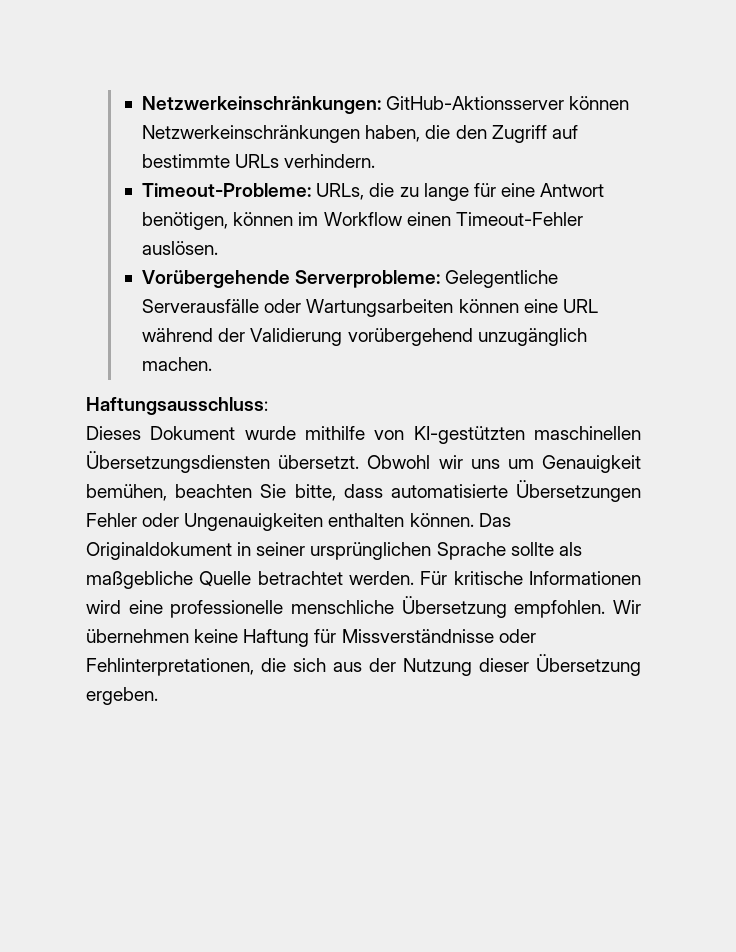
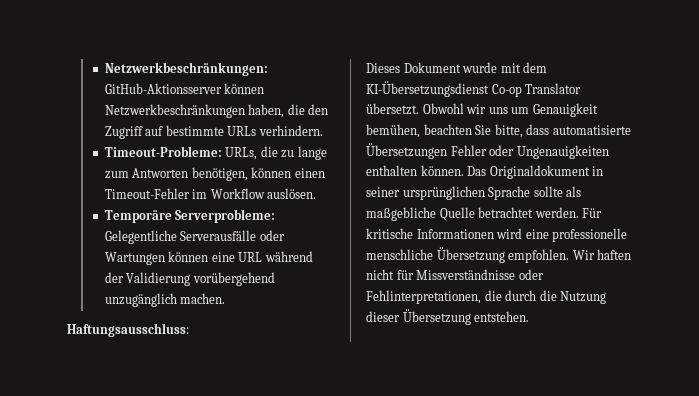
- Netzwerkeinschränkungen: GitHub-Aktionsserver können Netzwerkeinschränkungen haben, die den Zugriff auf bestimmte URLs verhindern.
+ Netzwerkbeschränkungen: GitHub-Aktionsserver können Netzwerkbeschränkungen haben, die den Zugriff auf bestimmte URLs verhindern.
- Timeout-Probleme: URLs, die zu lange für eine Antwort benötigen, können im Workflow einen Timeout-Fehler auslösen.
+ Timeout-Probleme: URLs, die zu lange zum Antworten benötigen, können einen Timeout-Fehler im Workflow auslösen.
- Vorübergehende Serverprobleme: Gelegentliche Serverausfälle oder Wartungsarbeiten können eine URL während der Validierung vorübergehend unzugänglich machen.
+ Temporäre Serverprobleme: Gelegentliche Serverausfälle oder Wartungen können eine URL während der Validierung vorübergehend unzugänglich machen.
- Dieses Dokument wurde mithilfe von KI-gestützten maschinellen Übersetzungsdiensten übersetzt.
+ Dieses Dokument wurde mit dem KI-Übersetzungsdienst Co-op Translator übersetzt.
- Wir übernehmen keine Haftung für Missverständnisse oder Fehlinterpretationen, die sich aus der Nutzung dieser Übersetzung ergeben.
+ Wir haften nicht für Missverständnisse oder Fehlinterpretationen, die durch die Nutzung dieser Übersetzung entstehen.

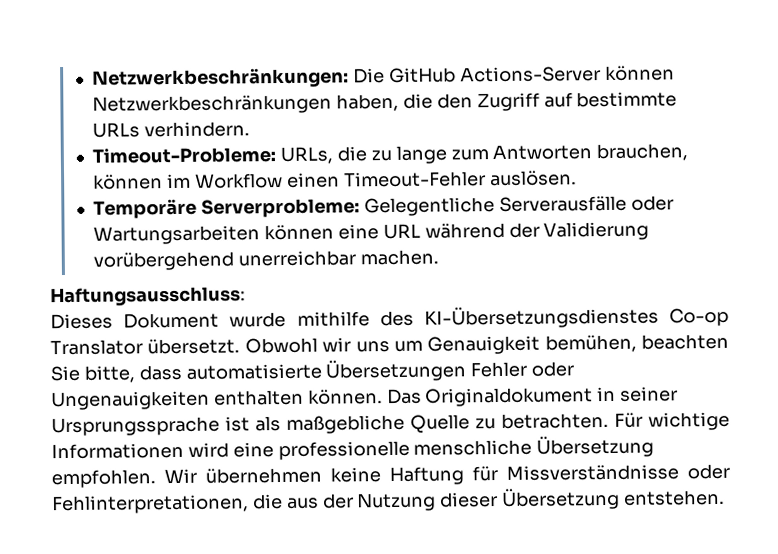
- Netzwerkbeschränkungen: GitHub-Aktionsserver können Netzwerkbeschränkungen haben, die den Zugriff auf bestimmte URLs verhindern.
+ Netzwerkbeschränkungen: Die GitHub Actions-Server können Netzwerkbeschränkungen haben, die den Zugriff auf bestimmte URLs verhindern.
- Timeout-Probleme: URLs, die zu lange zum Antworten benötigen, können einen Timeout-Fehler im Workflow auslösen.
+ Timeout-Probleme: URLs, die zu lange zum Antworten brauchen, können im Workflow einen Timeout-Fehler auslösen.
- Temporäre Serverprobleme: Gelegentliche Serverausfälle oder Wartungen können eine URL während der Validierung vorübergehend unzugänglich machen.
+ Temporäre Serverprobleme: Gelegentliche Serverausfälle oder Wartungsarbeiten können eine URL während der Validierung vorübergehend unerreichbar machen.
- Dieses Dokument wurde mit dem KI-Übersetzungsdienst Co-op Translator übersetzt.
+ Dieses Dokument wurde mithilfe des KI-Übersetzungsdienstes Co-op Translator übersetzt.
- Das Originaldokument in seiner ursprünglichen Sprache sollte als maßgebliche Quelle betrachtet werden. Für kritische Informationen wird eine professionelle menschliche Übersetzung empfohlen.
+ Das Originaldokument in seiner Ursprungssprache ist als maßgebliche Quelle zu betrachten. Für wichtige Informationen wird eine professionelle menschliche Übersetzung empfohlen.
- Wir haften nicht für Missverständnisse oder Fehlinterpretationen, die durch die Nutzung dieser Übersetzung entstehen.
+ Wir übernehmen keine Haftung für Missverständnisse oder Fehlinterpretationen, die aus der Nutzung dieser Übersetzung entstehen.

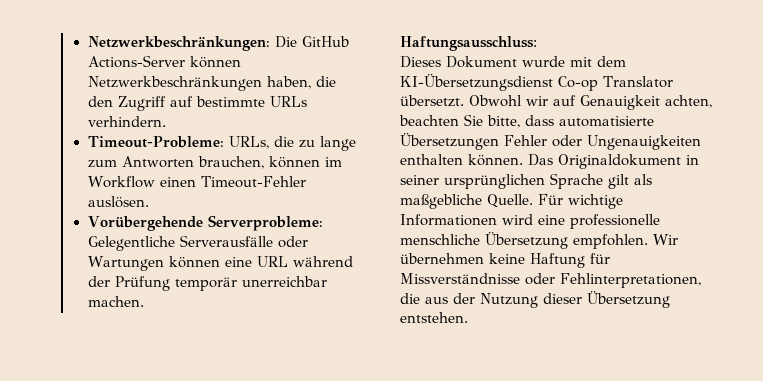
- Temporäre Serverprobleme: Gelegentliche Serverausfälle oder Wartungsarbeiten können eine URL während der Validierung vorübergehend unerreichbar machen.
+ Vorübergehende Serverprobleme: Gelegentliche Serverausfälle oder Wartungen können eine URL während der Prüfung temporär unerreichbar machen.
- Dieses Dokument wurde mithilfe des KI-Übersetzungsdienstes Co-op Translator übersetzt.
+ Dieses Dokument wurde mit dem KI-Übersetzungsdienst Co-op Translator übersetzt.
- Obwohl wir uns um Genauigkeit bemühen, beachten Sie bitte, dass automatisierte Übersetzungen Fehler oder Ungenauigkeiten enthalten können.
+ Obwohl wir auf Genauigkeit achten, beachten Sie bitte, dass automatisierte Übersetzungen Fehler oder Ungenauigkeiten enthalten können.
- Das Originaldokument in seiner Ursprungssprache ist als maßgebliche Quelle zu betrachten.
+ Das Originaldokument in seiner ursprünglichen Sprache gilt als maßgebliche Quelle.

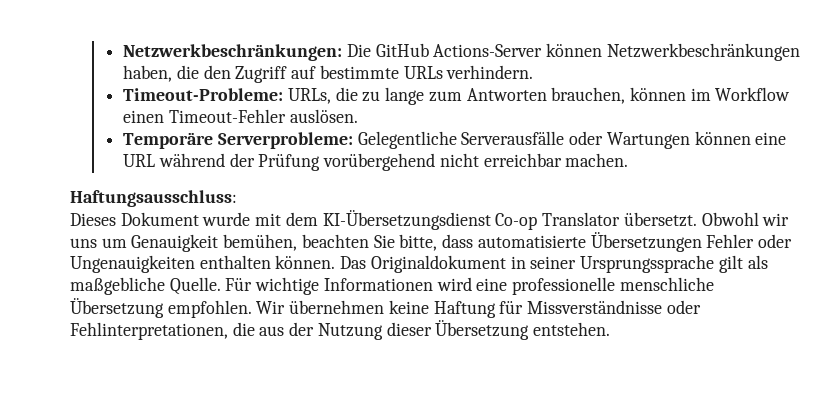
- Vorübergehende Serverprobleme: Gelegentliche Serverausfälle oder Wartungen können eine URL während der Prüfung temporär unerreichbar machen.
+ Temporäre Serverprobleme: Gelegentliche Serverausfälle oder Wartungen können eine URL während der Prüfung vorübergehend nicht erreichbar machen.
- Obwohl wir auf Genauigkeit achten, beachten Sie bitte, dass automatisierte Übersetzungen Fehler oder Ungenauigkeiten enthalten können.
+ Obwohl wir uns um Genauigkeit bemühen, beachten Sie bitte, dass automatisierte Übersetzungen Fehler oder Ungenauigkeiten enthalten können.
- Das Originaldokument in seiner ursprünglichen Sprache gilt als maßgebliche Quelle.
+ Das Originaldokument in seiner Ursprungssprache gilt als maßgebliche Quelle.

